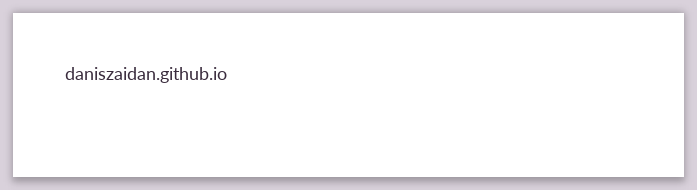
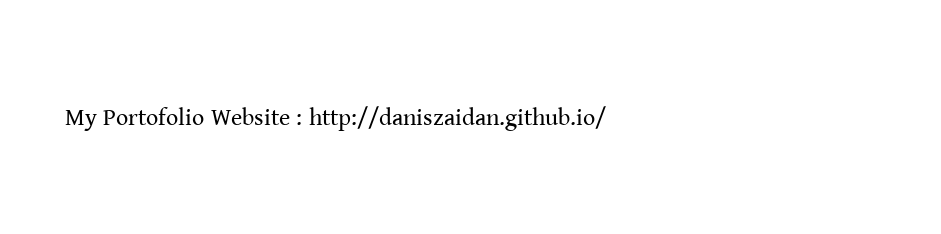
- daniszaidan.github.io
+ My Portofolio Website : http://daniszaidan.github.io/

